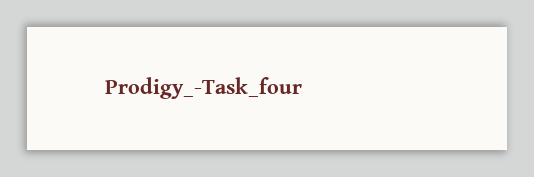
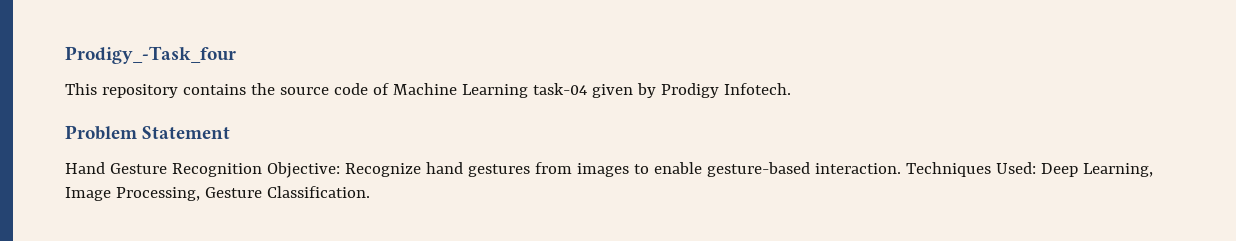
+ This repository contains the source code of Machine Learning task-04 given by Prodigy Infotech.
+ Problem Statement
+ Hand Gesture Recognition Objective: Recognize hand gestures from images to enable gesture-based interaction. Techniques Used: Deep Learning, Image Processing, Gesture Classification.

